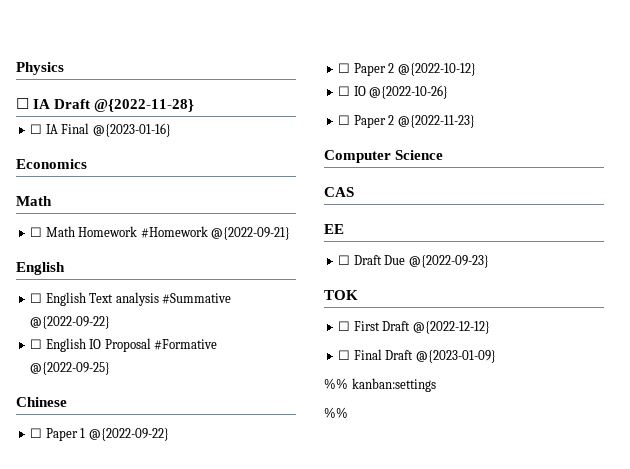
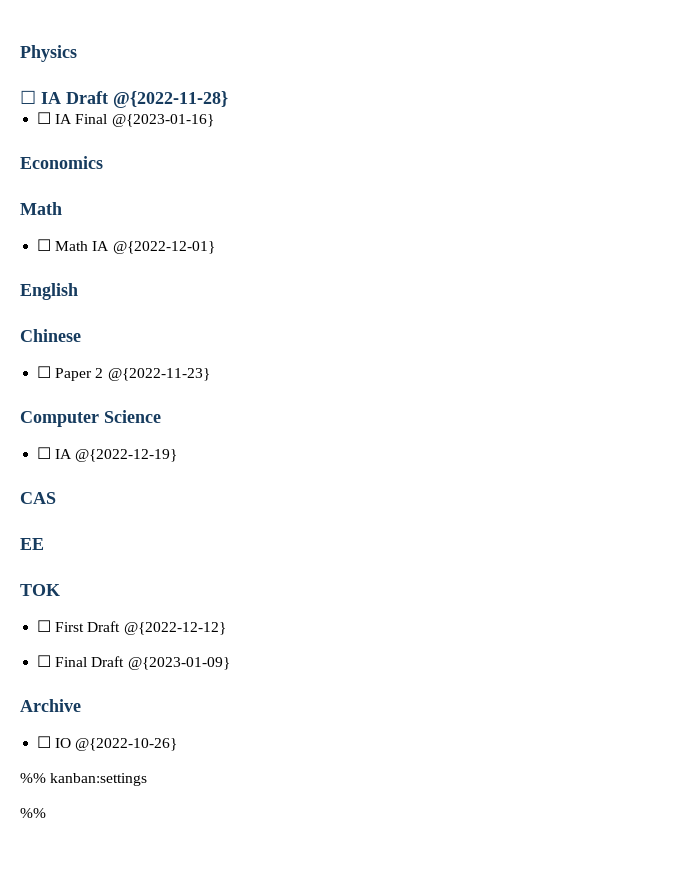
- ☐ Math Homework #Homework @{2022-09-21}
+ ☐ Math IA @{2022-12-01}
  English
- ☐ English Text analysis #Summative @{2022-09-22}
- ☐ English IO Proposal #Formative @{2022-09-25}
  Chinese
- ☐ Paper 1 @{2022-09-22}
- ☐ Paper 2 @{2022-10-12}
- ☐ IO @{2022-10-26}
+ ☐ IA @{2022-12-19}
- ☐ Draft Due @{2022-09-23}
+ Archive
+ ☐ IO @{2022-10-26}

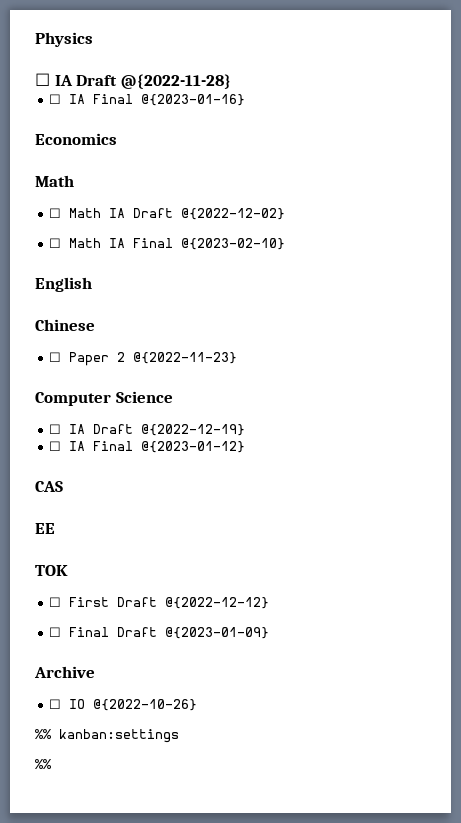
- ☐ Math IA @{2022-12-01}
+ ☐ Math IA Draft @{2022-12-02}
+ ☐ Math IA Final @{2023-02-10}
- ☐ IA @{2022-12-19}
+ ☐ IA Draft @{2022-12-19}
+ ☐ IA Final @{2023-01-12}

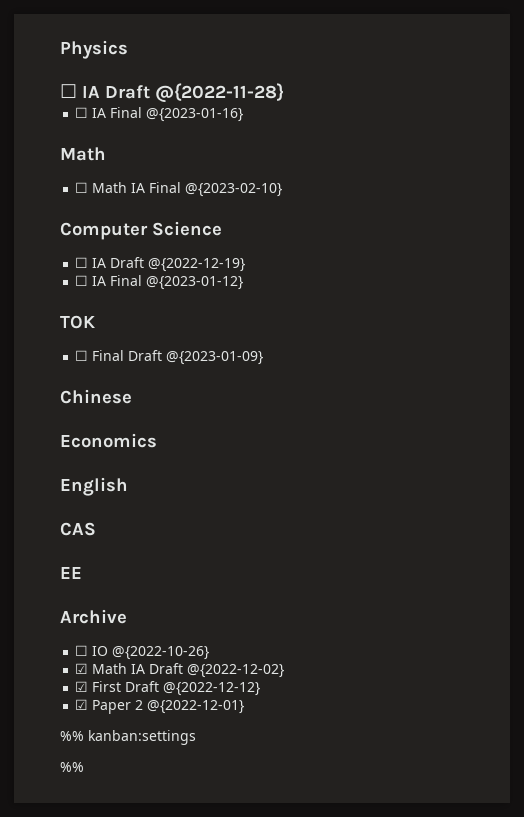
  ☐ IA Final @{2023-01-16}
- Economics
  Math
- ☐ Math IA Draft @{2022-12-02}
- English
- Chinese
- ☐ Paper 2 @{2022-11-23}
- CAS
- EE
- ☐ First Draft @{2022-12-12}
+ Chinese
+ Economics
+ English
+ CAS
+ EE
+ ☑ Math IA Draft @{2022-12-02}
+ ☑ First Draft @{2022-12-12}
+ ☑ Paper 2 @{2022-12-01}

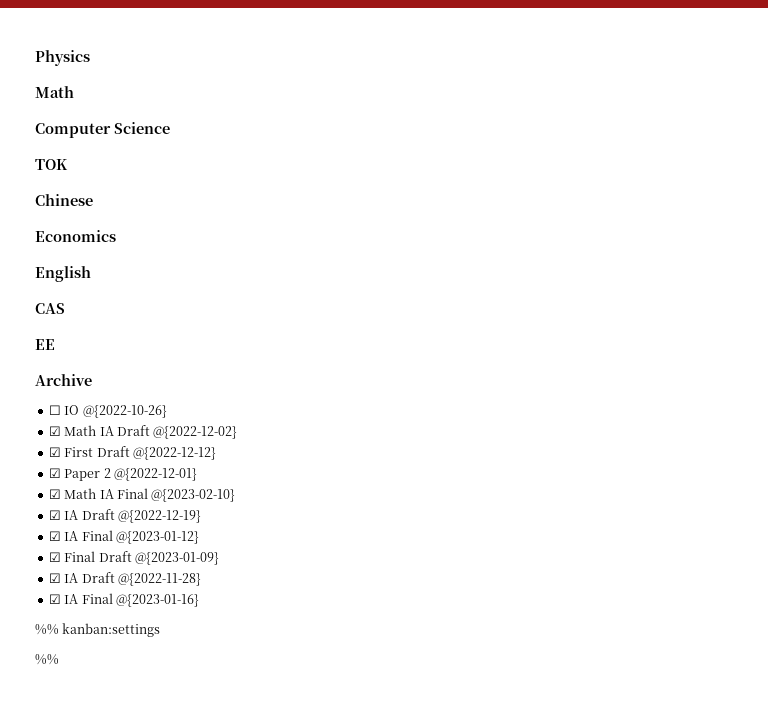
  Physics
- ☐ IA Draft @{2022-11-28}
- ☐ IA Final @{2023-01-16}
  Math
- ☐ Math IA Final @{2023-02-10}
  Computer Science
- ☐ IA Draft @{2022-12-19}
- ☐ IA Final @{2023-01-12}
  TOK
- ☐ Final Draft @{2023-01-09}
+ ☑ Math IA Final @{2023-02-10}
+ ☑ IA Draft @{2022-12-19}
+ ☑ IA Final @{2023-01-12}
+ ☑ Final Draft @{2023-01-09}
+ ☑ IA Draft @{2022-11-28}
+ ☑ IA Final @{2023-01-16}

